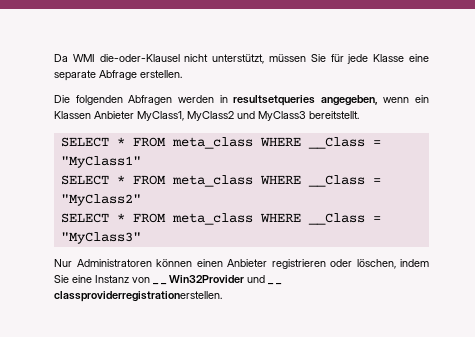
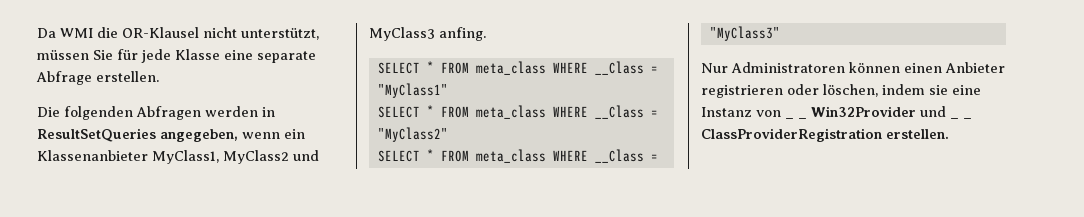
- Da WMI die-oder-Klausel nicht unterstützt, müssen Sie für jede Klasse eine separate Abfrage erstellen.
+ Da WMI die OR-Klausel nicht unterstützt, müssen Sie für jede Klasse eine separate Abfrage erstellen.
- Die folgenden Abfragen werden in resultsetqueries angegeben, wenn ein Klassen Anbieter MyClass1, MyClass2 und MyClass3 bereitstellt.
+ Die folgenden Abfragen werden in ResultSetQueries angegeben, wenn ein Klassenanbieter MyClass1, MyClass2 und MyClass3 anfing.
- Nur Administratoren können einen Anbieter registrieren oder löschen, indem Sie eine Instanz von _ _ Win32Provider und _ _ classproviderregistrationerstellen.
+ Nur Administratoren können einen Anbieter registrieren oder löschen, indem sie eine Instanz von _ _ Win32Provider und _ _ ClassProviderRegistration erstellen.

